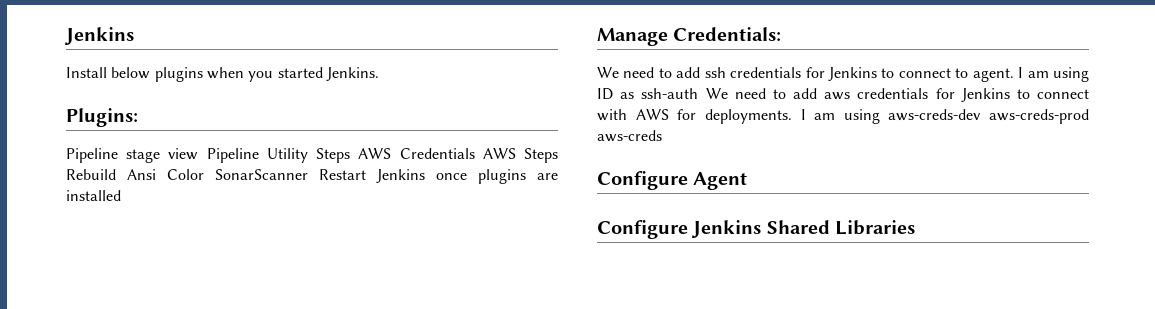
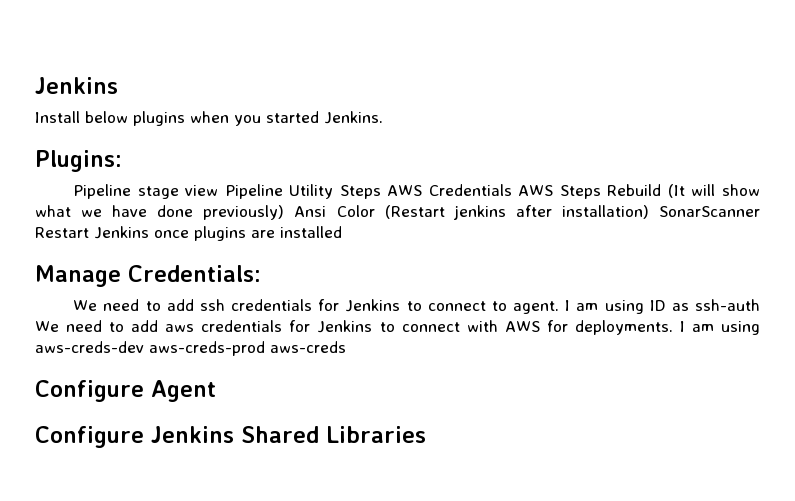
- Pipeline stage view Pipeline Utility Steps AWS Credentials AWS Steps Rebuild Ansi Color SonarScanner Restart Jenkins once plugins are installed
+ Pipeline stage view Pipeline Utility Steps AWS Credentials AWS Steps Rebuild (It will show what we have done previously) Ansi Color (Restart jenkins after installation) SonarScanner Restart Jenkins once plugins are installed

